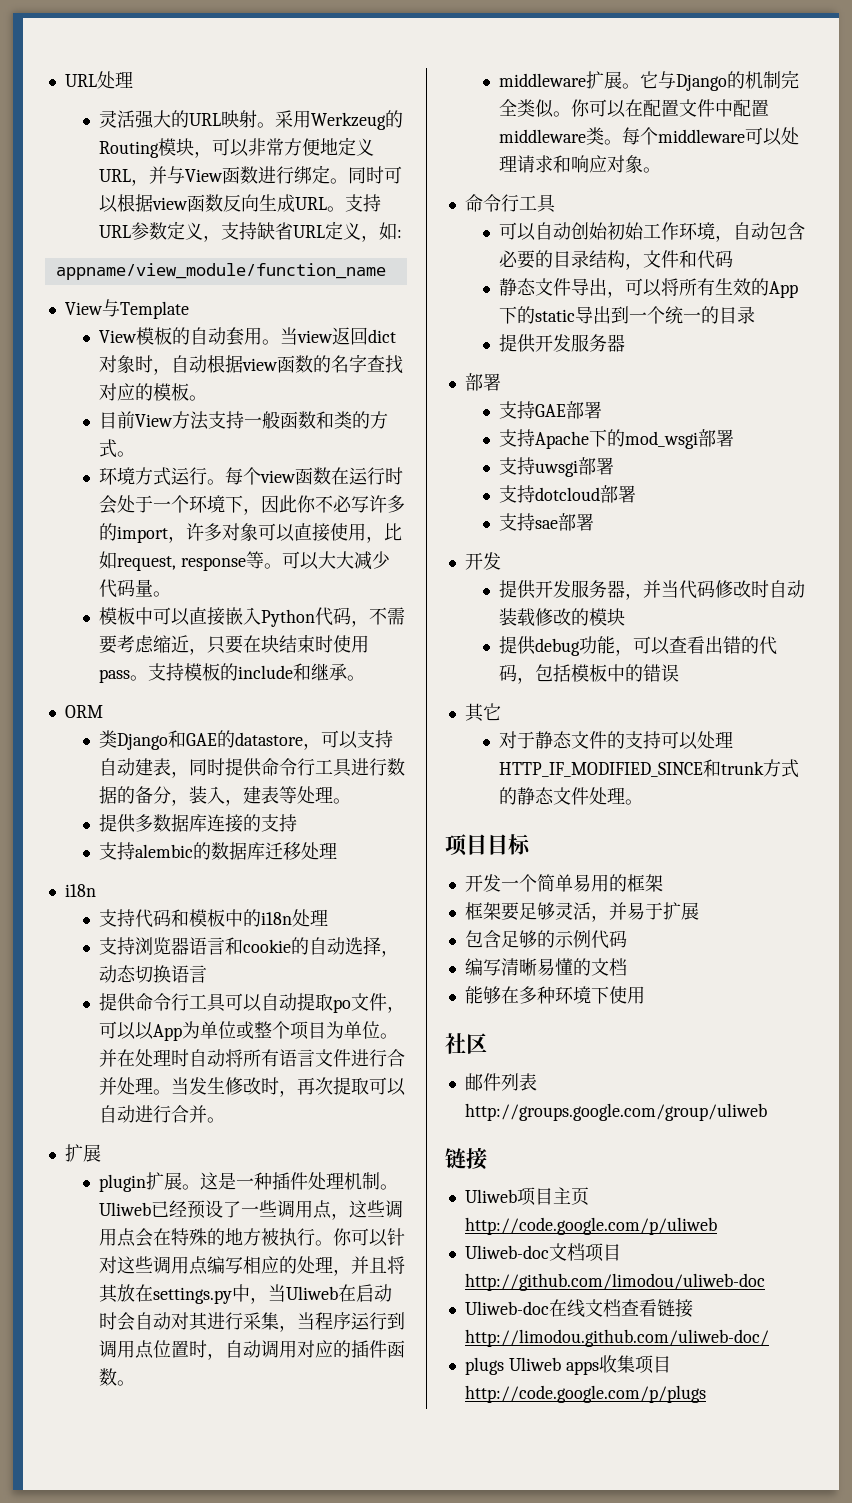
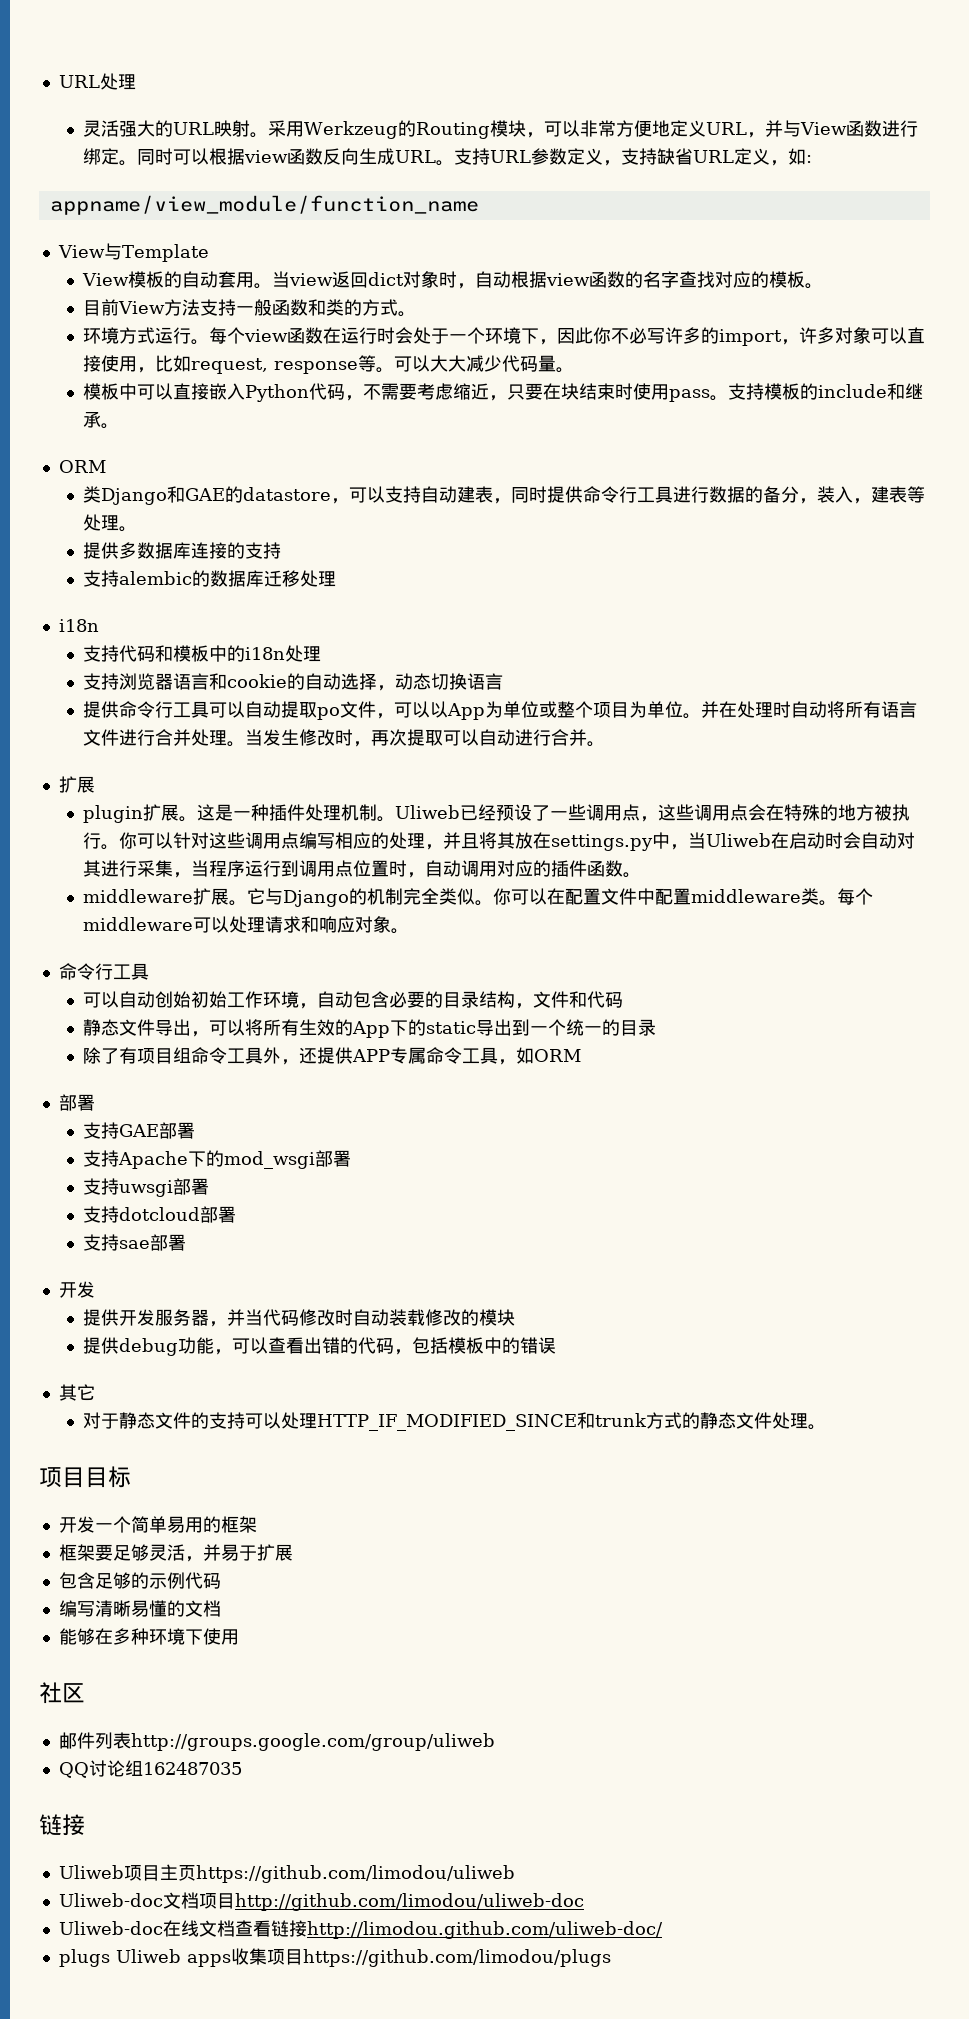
  静态文件导出，可以将所有生效的App下的static导出到一个统一的目录
- 提供开发服务器
+ 除了有项目组命令工具外，还提供APP专属命令工具，如ORM
+ QQ讨论组162487035
- Uliweb项目主页http://code.google.com/p/uliweb
+ Uliweb项目主页https://github.com/limodou/uliweb
- plugs Uliweb apps收集项目http://code.google.com/p/plugs
+ plugs Uliweb apps收集项目https://github.com/limodou/plugs

